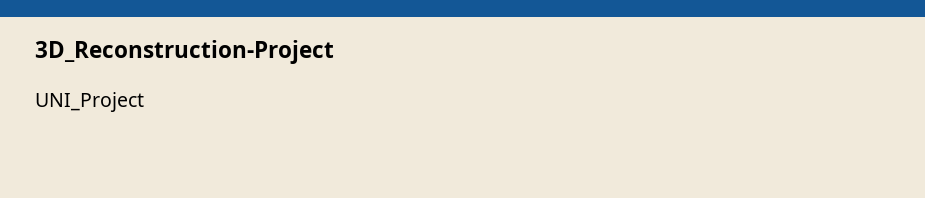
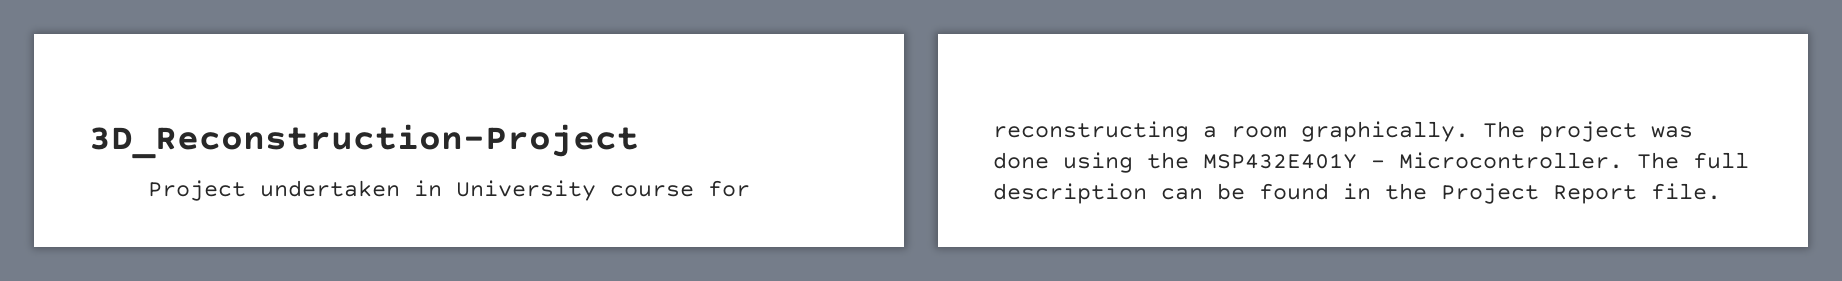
- UNI_Project
+ Project undertaken in University course for reconstructing a room graphically. The project was done using the MSP432E401Y - Microcontroller. The full description can be found in the Project Report file.

